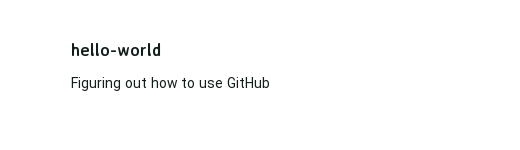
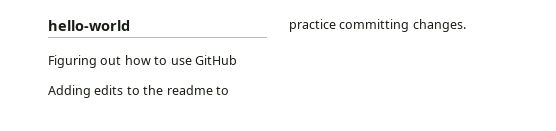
+ Adding edits to the readme to practice committing changes.

